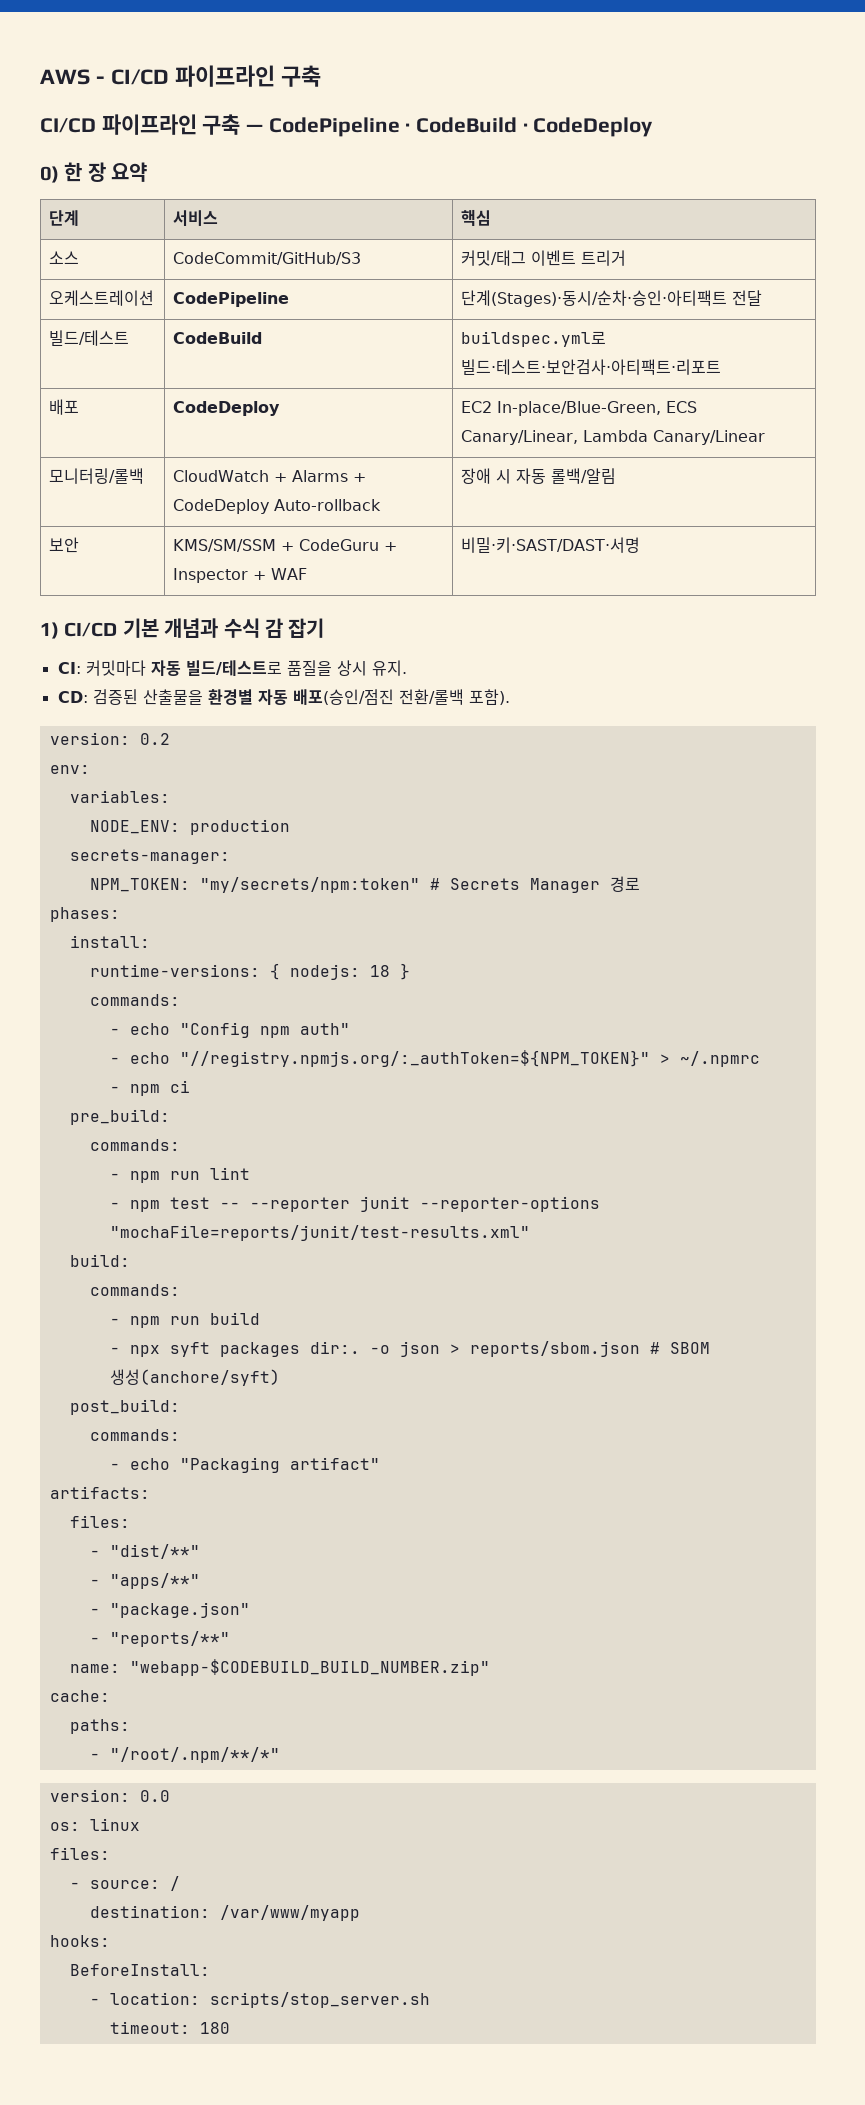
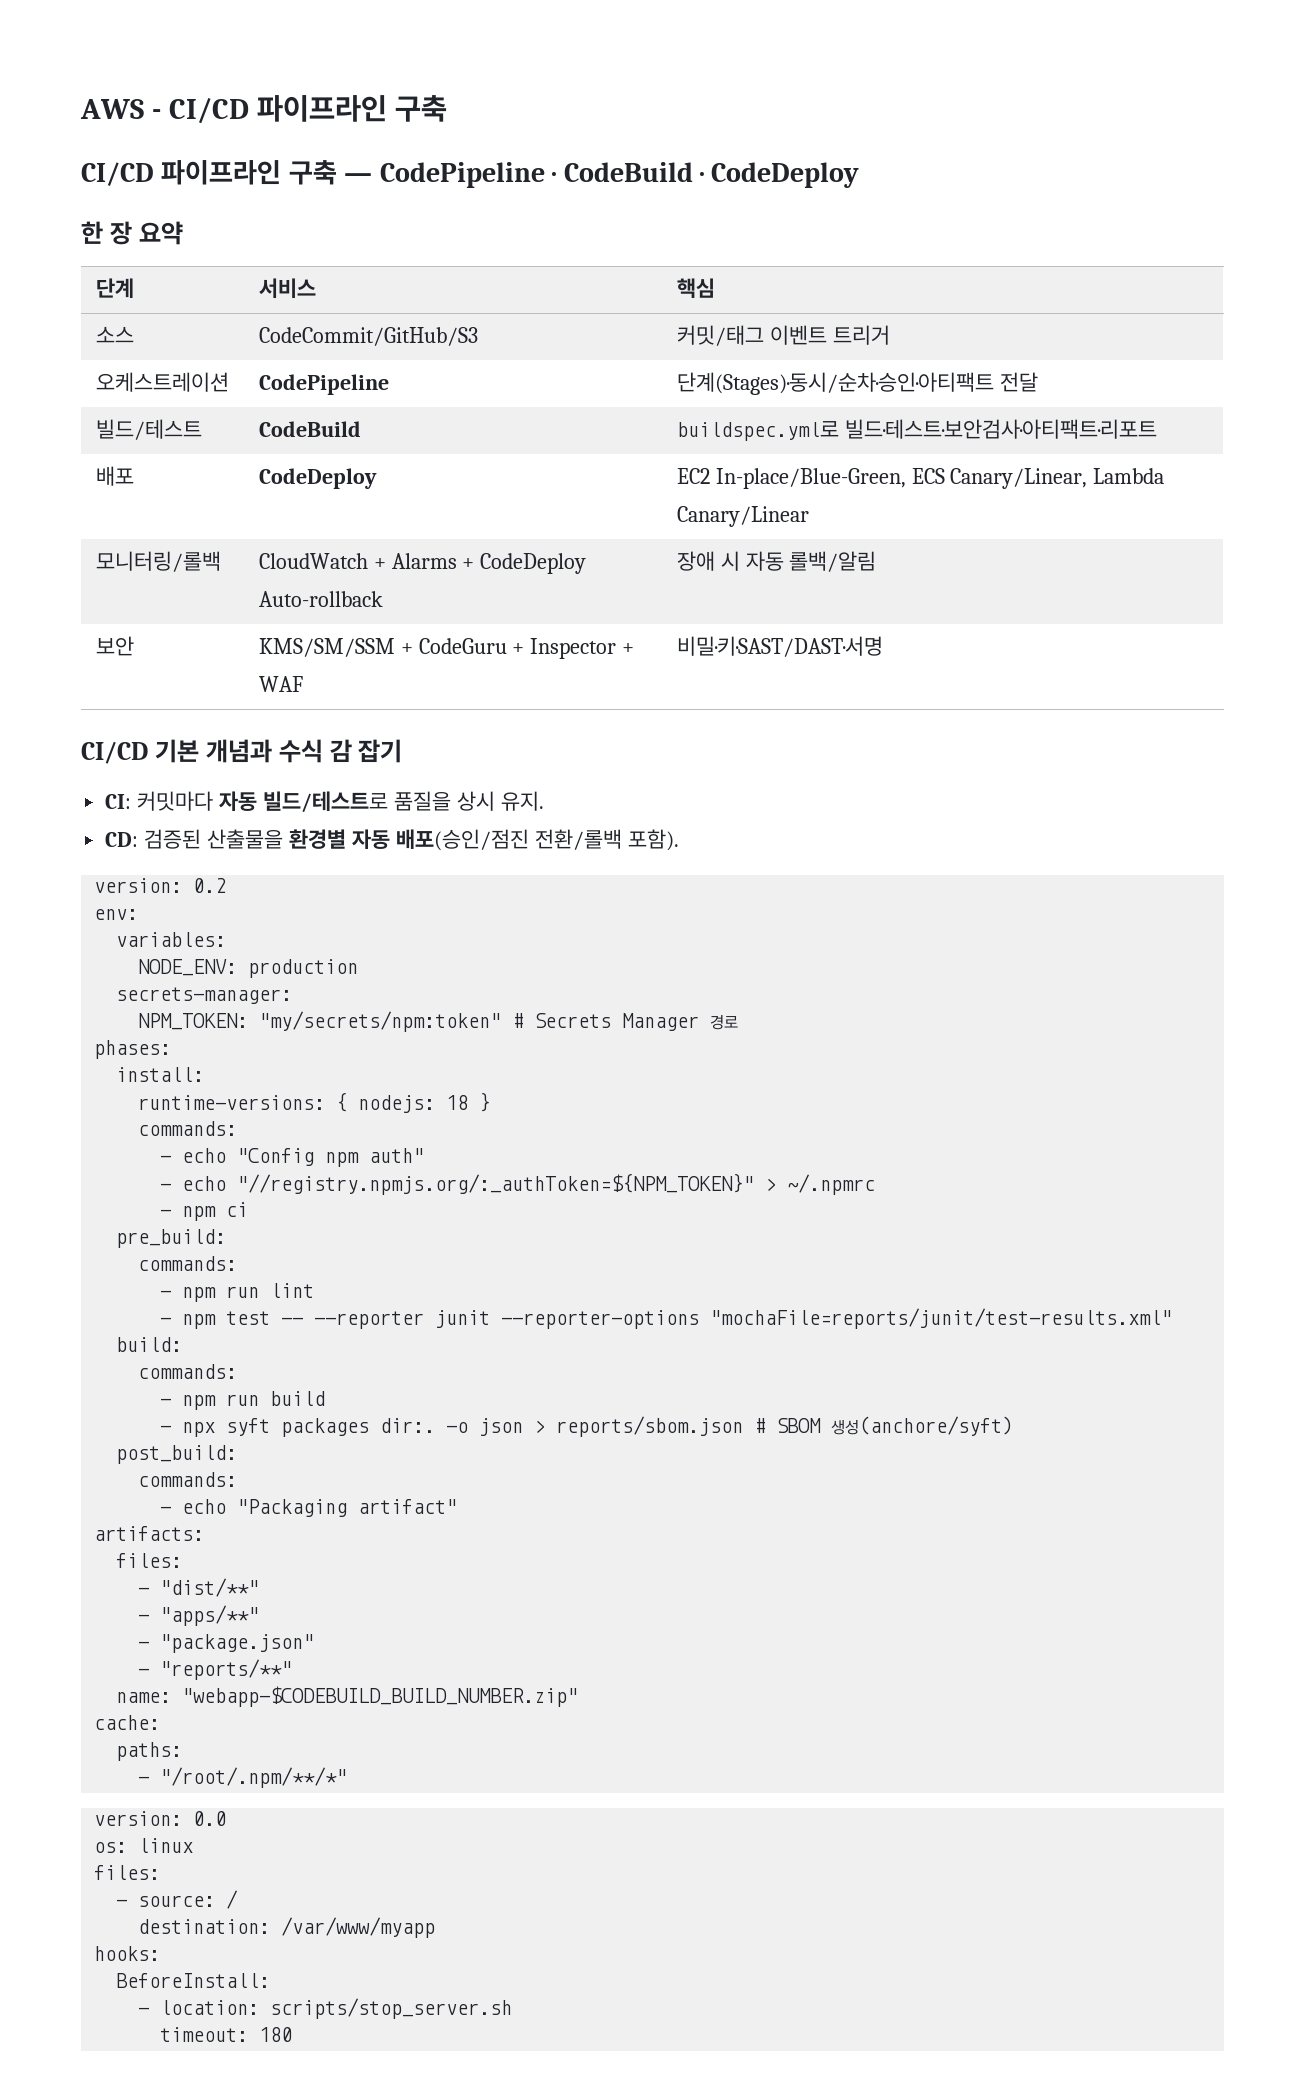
- 0) 한 장 요약
+ 한 장 요약
- 1) CI/CD 기본 개념과 수식 감 잡기
+ CI/CD 기본 개념과 수식 감 잡기

